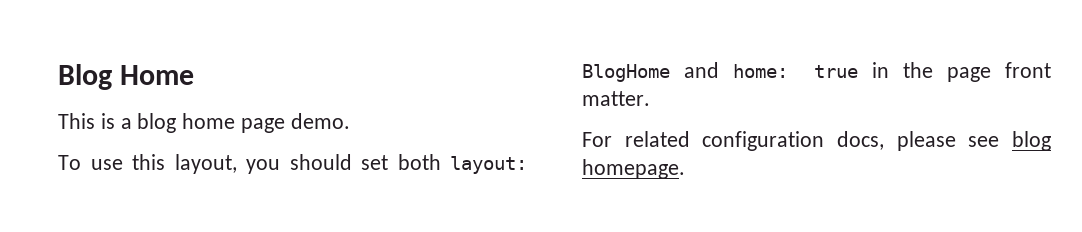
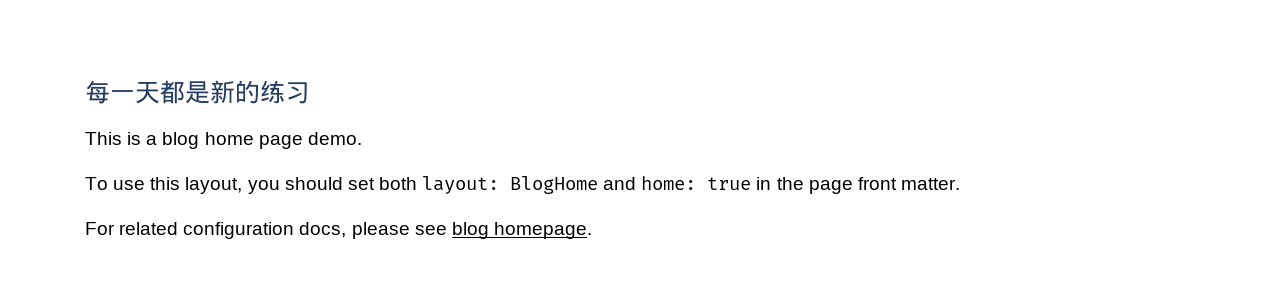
- Blog Home
+ 每一天都是新的练习

